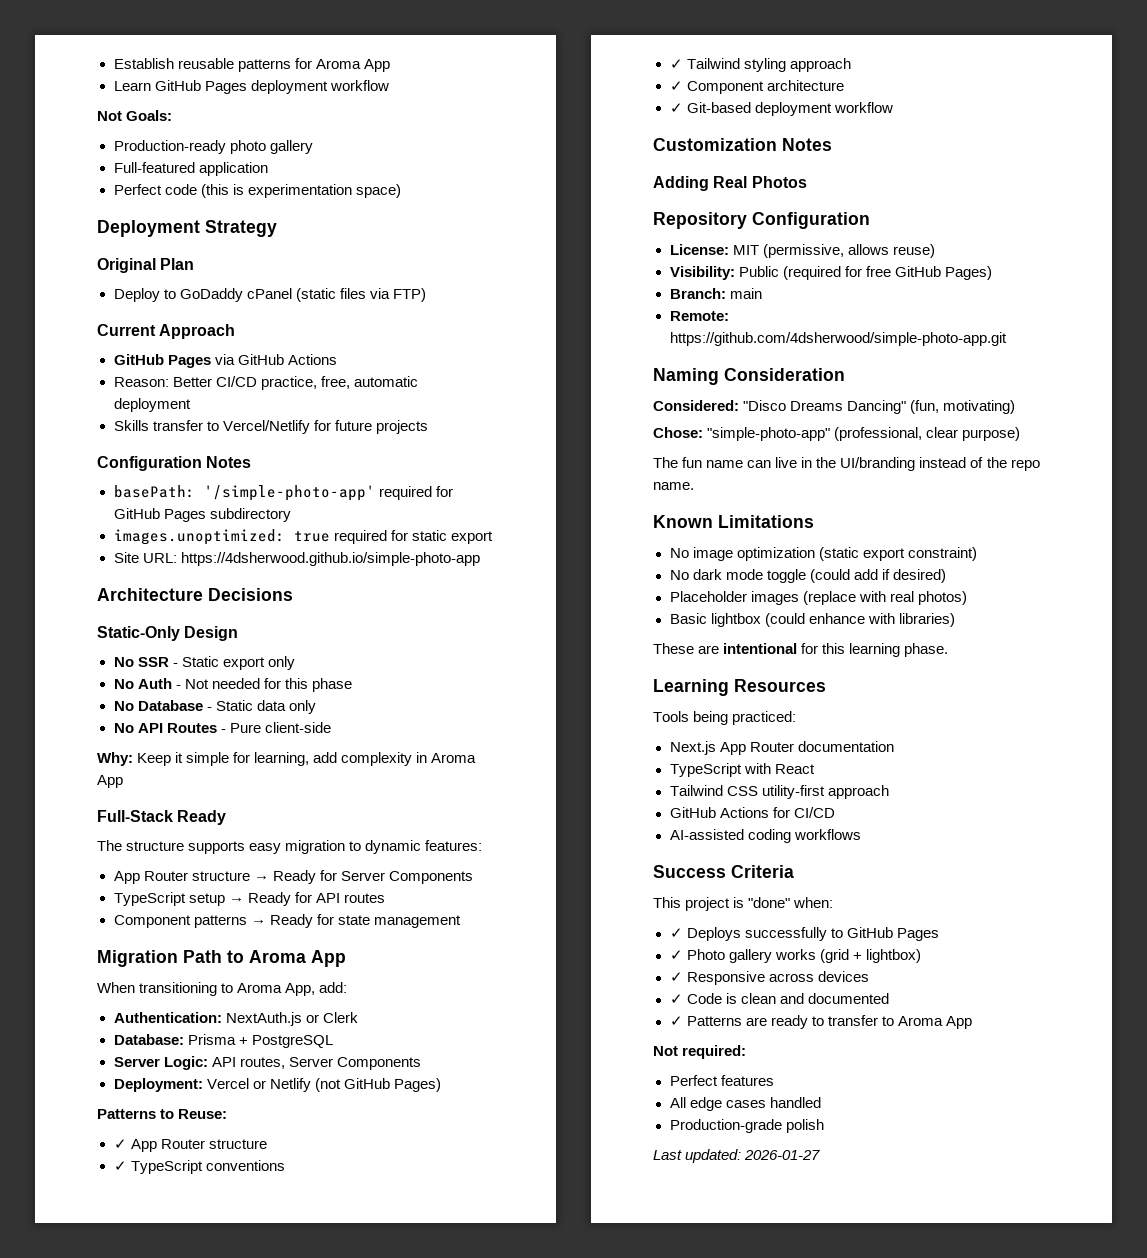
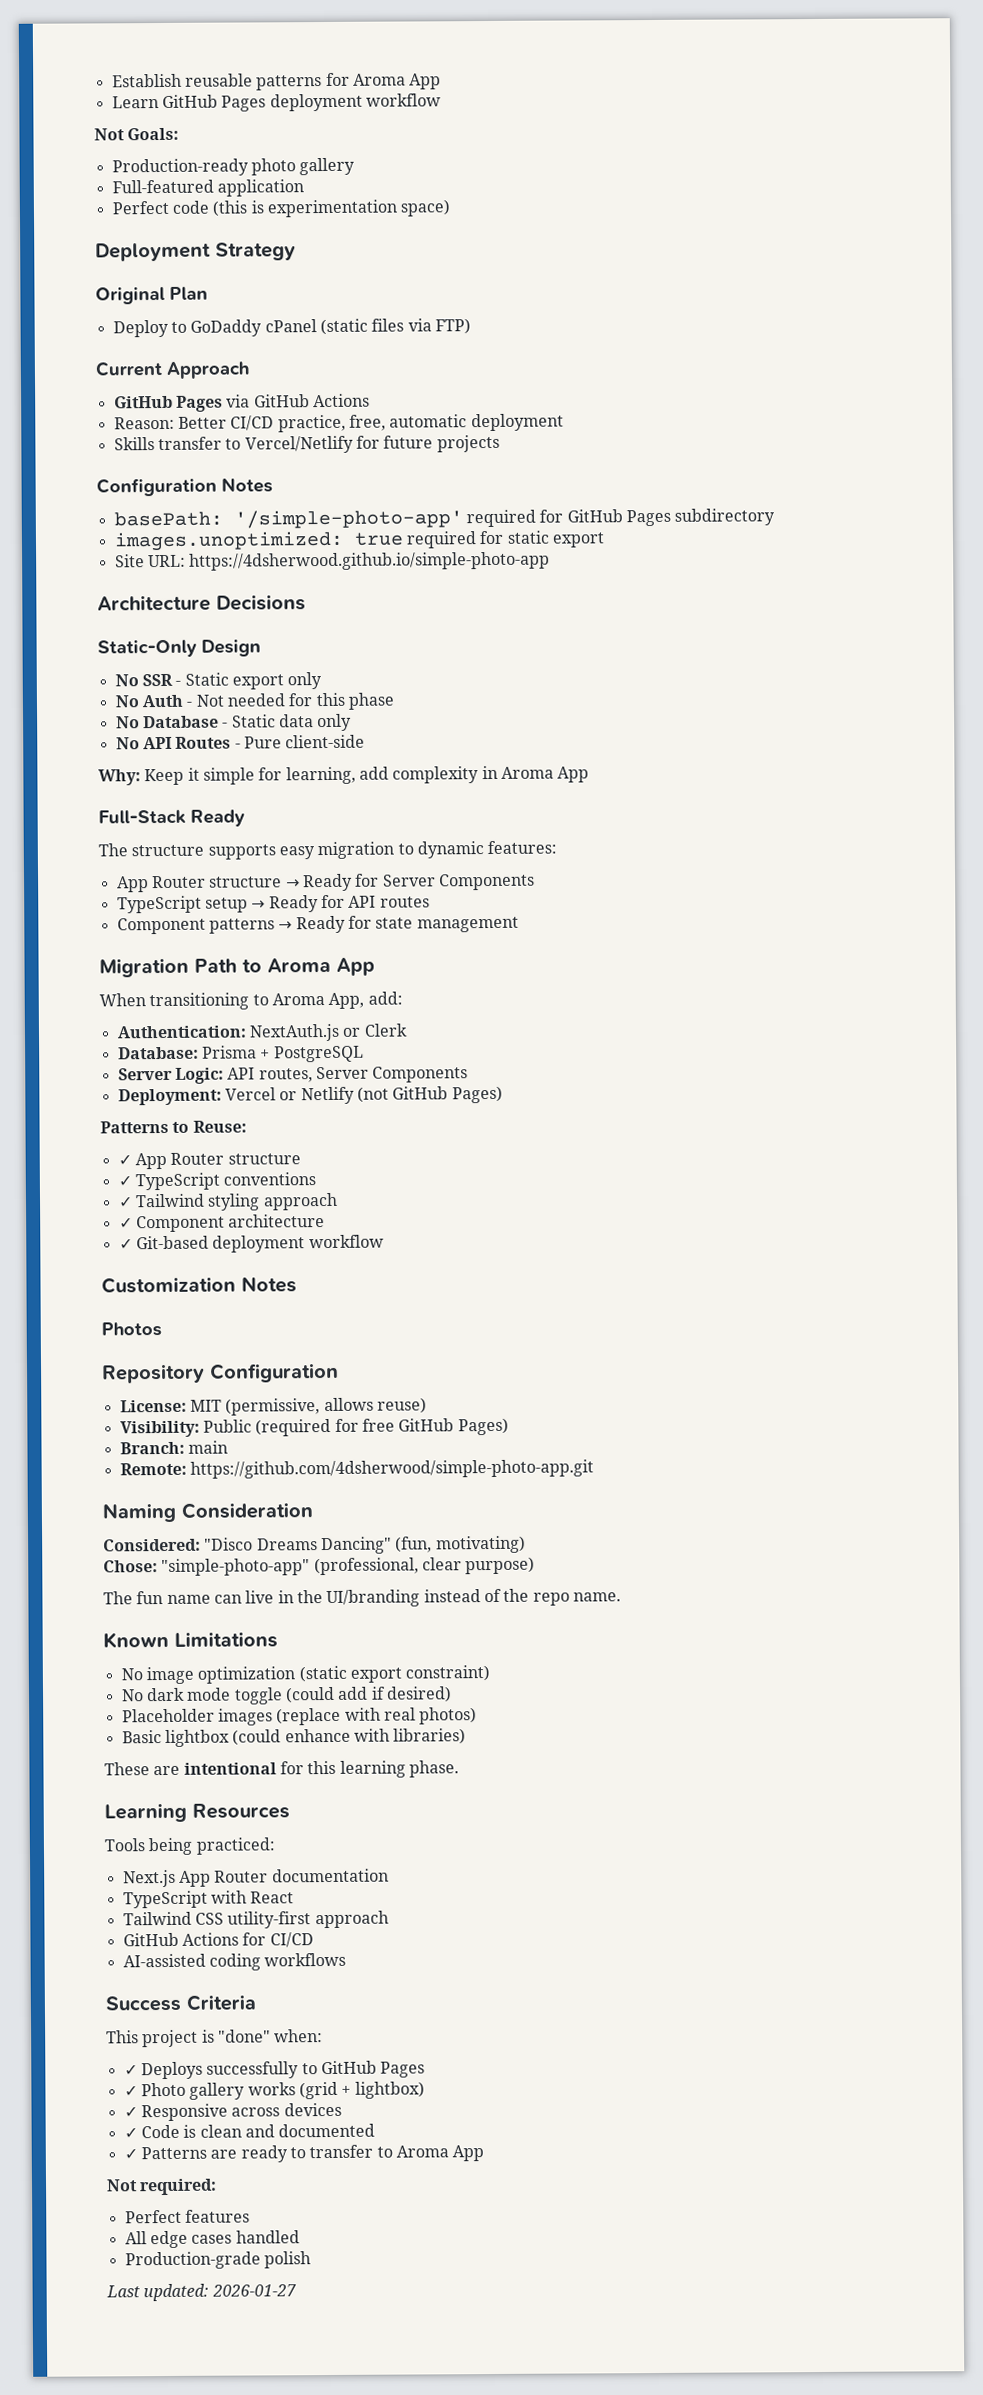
- Adding Real Photos
+ Photos

